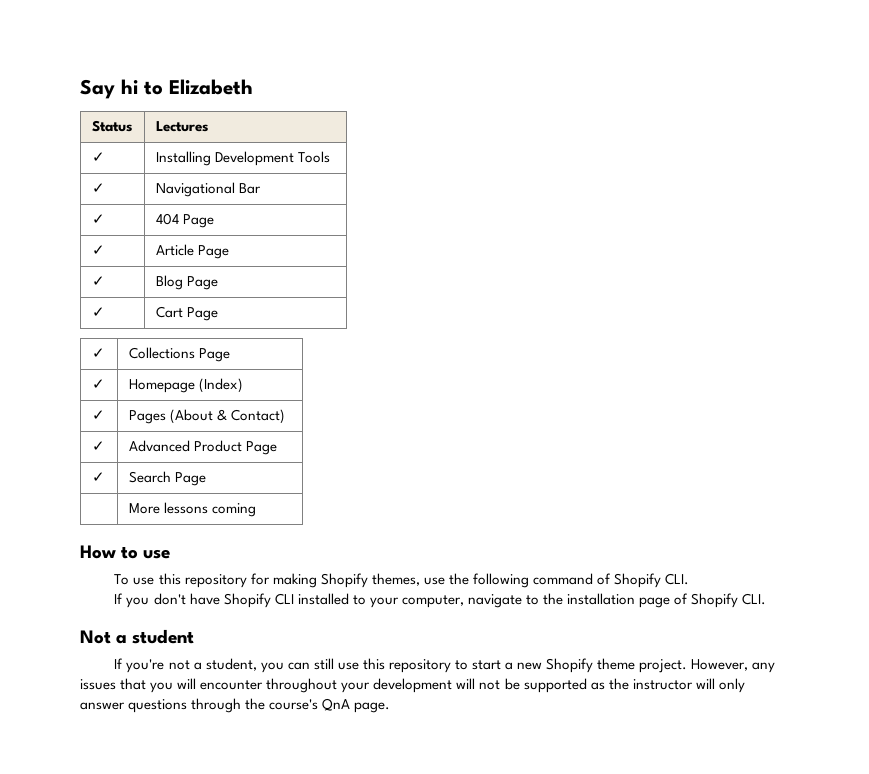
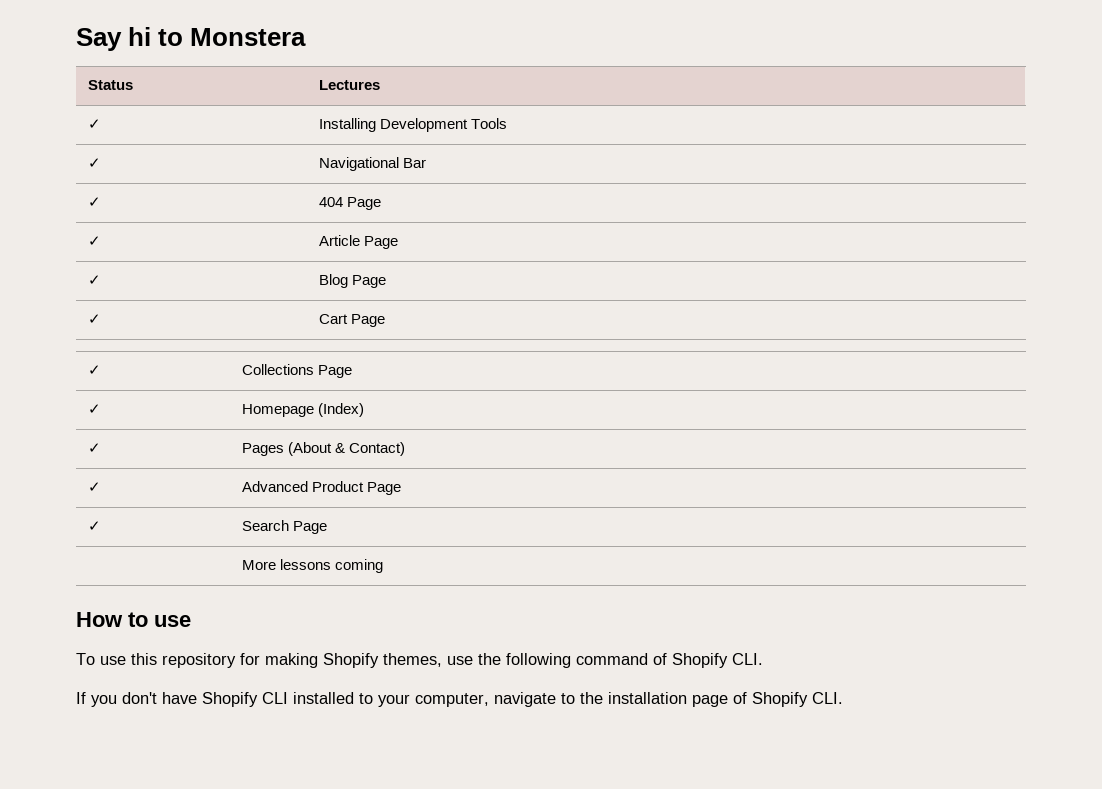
- Say hi to Elizabeth
+ Say hi to Monstera
- Not a student
- If you're not a student, you can still use this repository to start a new Shopify theme project. However, any issues that you will encounter throughout your development will not be supported as the instructor will only answer questions through the course's QnA page.

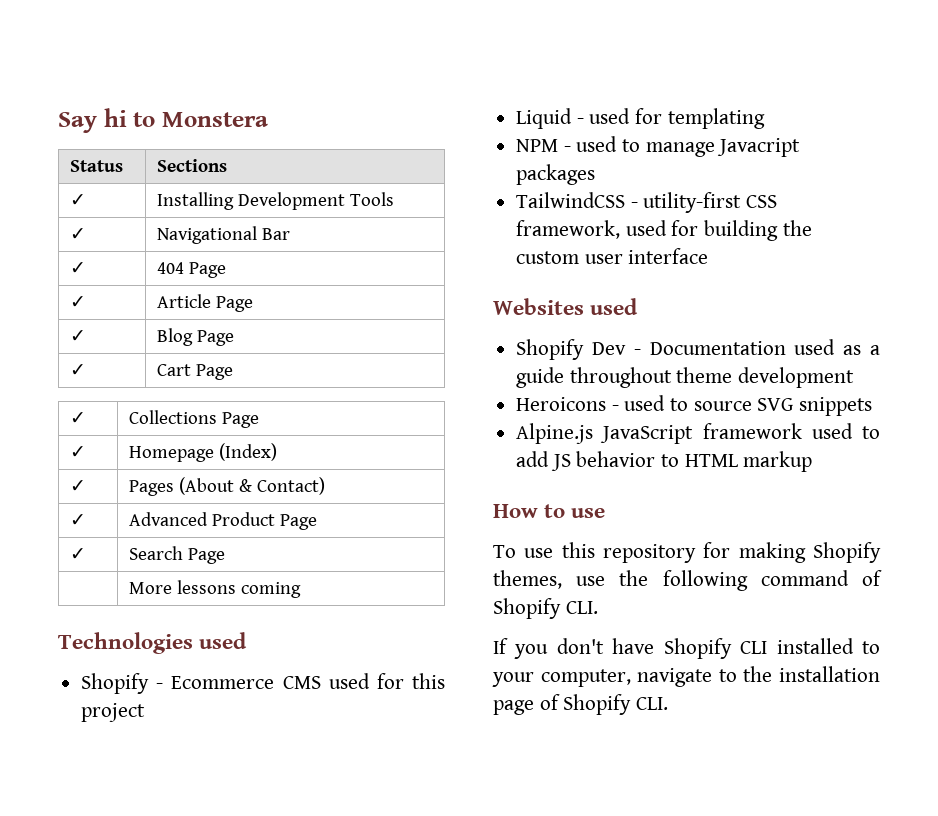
- Status | Lectures
+ Status | Sections
+ Technologies used
+ Shopify - Ecommerce CMS used for this project
+ Liquid - used for templating
+ NPM - used to manage Javacript packages
+ TailwindCSS - utility-first CSS framework, used for building the custom user interface
+ Websites used
+ Shopify Dev - Documentation used as a guide throughout theme development
+ Heroicons - used to source SVG snippets
+ Alpine.js JavaScript framework used to add JS behavior to HTML markup

